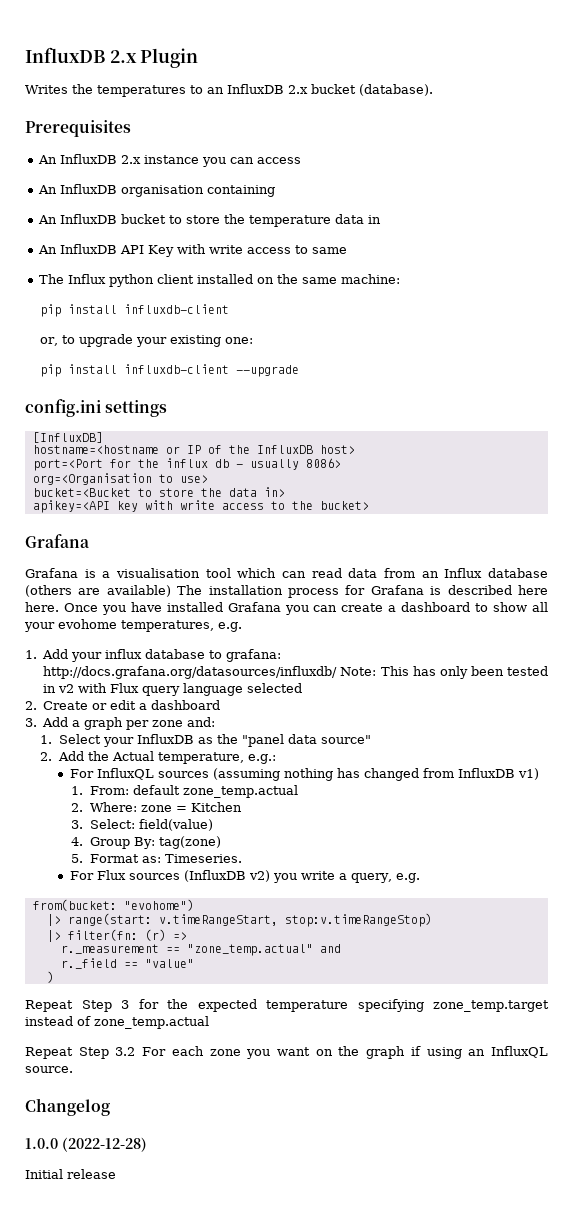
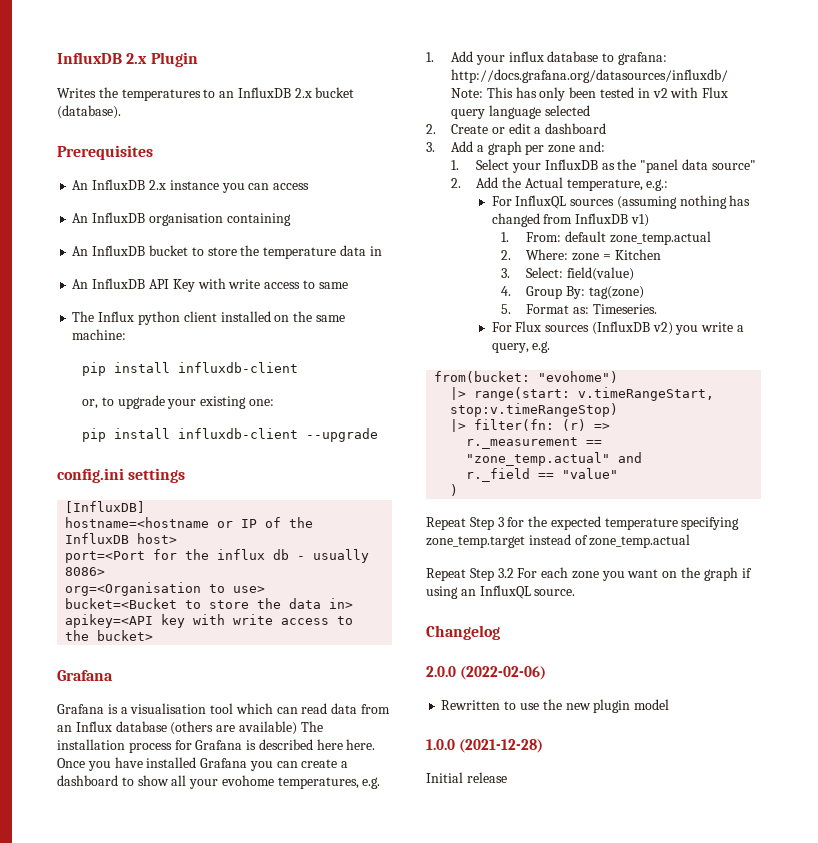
+ 2.0.0 (2022-02-06)
+ Rewritten to use the new plugin model
- 1.0.0 (2022-12-28)
+ 1.0.0 (2021-12-28)

